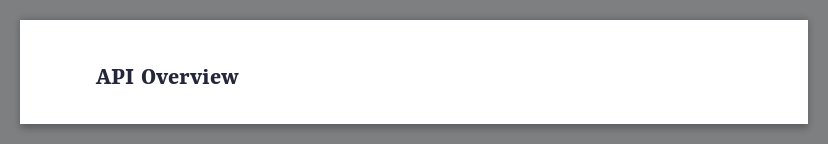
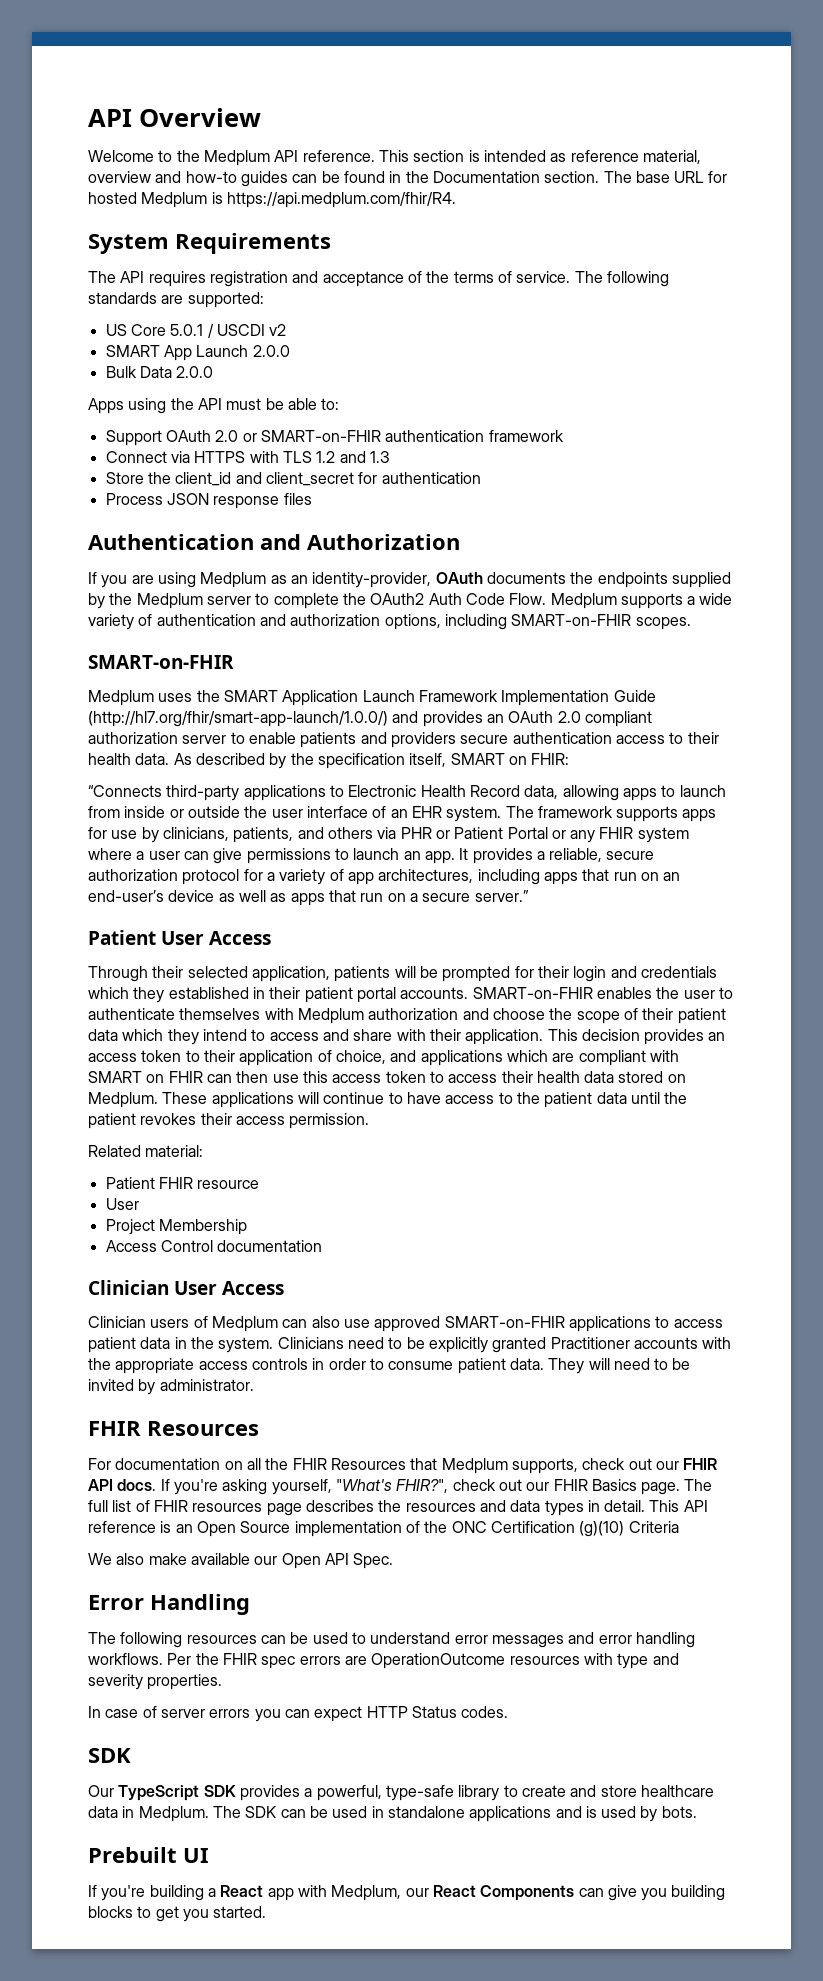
+ Welcome to the Medplum API reference. This section is intended as reference material, overview and how-to guides can be found in the Documentation section. The base URL for hosted Medplum is https://api.medplum.com/fhir/R4.
+ System Requirements
+ The API requires registration and acceptance of the terms of service. The following standards are supported:
+ US Core 5.0.1 / USCDI v2
+ SMART App Launch 2.0.0
+ Bulk Data 2.0.0
+ Apps using the API must be able to:
+ Support OAuth 2.0 or SMART-on-FHIR authentication framework
+ Connect via HTTPS with TLS 1.2 and 1.3
+ Store the client_id and client_secret for authentication
+ Process JSON response files
+ Authentication and Authorization
+ If you are using Medplum as an identity-provider, OAuth documents the endpoints supplied by the Medplum server to complete the OAuth2 Auth Code Flow. Medplum supports a wide variety of authentication and authorization options, including SMART-on-FHIR scopes.
+ SMART-on-FHIR
+ Medplum uses the SMART Application Launch Framework Implementation Guide (http://hl7.org/fhir/smart-app-launch/1.0.0/) and provides an OAuth 2.0 compliant authorization server to enable patients and providers secure authentication access to their health data. As described by the specification itself, SMART on FHIR:
+ “Connects third-party applications to Electronic Health Record data, allowing apps to launch from inside or outside the user interface of an EHR system. The framework supports apps for use by clinicians, patients, and others via PHR or Patient Portal or any FHIR system where a user can give permissions to launch an app. It provides a reliable, secure authorization protocol for a variety of app architectures, including apps that run on an end-user’s device as well as apps that run on a secure server.”
+ Patient User Access
+ Through their selected application, patients will be prompted for their login and credentials which they established in their patient portal accounts. SMART-on-FHIR enables the user to authenticate themselves with Medplum authorization and choose the scope of their patient data which they intend to access and share with their application. This decision provides an access token to their application of choice, and applications which are compliant with SMART on FHIR can then use this access token to access their health data stored on Medplum. These applications will continue to have access to the patient data until the patient revokes their access permission.
+ Related material:
+ Patient FHIR resource
+ User
+ Project Membership
+ Access Control documentation
+ Clinician User Access
+ Clinician users of Medplum can also use approved SMART-on-FHIR applications to access patient data in the system. Clinicians need to be explicitly granted Practitioner accounts with the appropriate access controls in order to consume patient data. They will need to be invited by administrator.
+ FHIR Resources
+ For documentation on all the FHIR Resources that Medplum supports, check out our FHIR API docs. If you're asking yourself, "What's FHIR?", check out our FHIR Basics page. The full list of FHIR resources page describes the resources and data types in detail. This API reference is an Open Source implementation of the ONC Certification (g)(10) Criteria
+ We also make available our Open API Spec.
+ Error Handling
+ The following resources can be used to understand error messages and error handling workflows. Per the FHIR spec errors are OperationOutcome resources with type and severity properties.
+ In case of server errors you can expect HTTP Status codes.
+ SDK
+ Our TypeScript SDK provides a powerful, type-safe library to create and store healthcare data in Medplum. The SDK can be used in standalone applications and is used by bots.
+ Prebuilt UI
+ If you're building a React app with Medplum, our React Components can give you building blocks to get you started.

